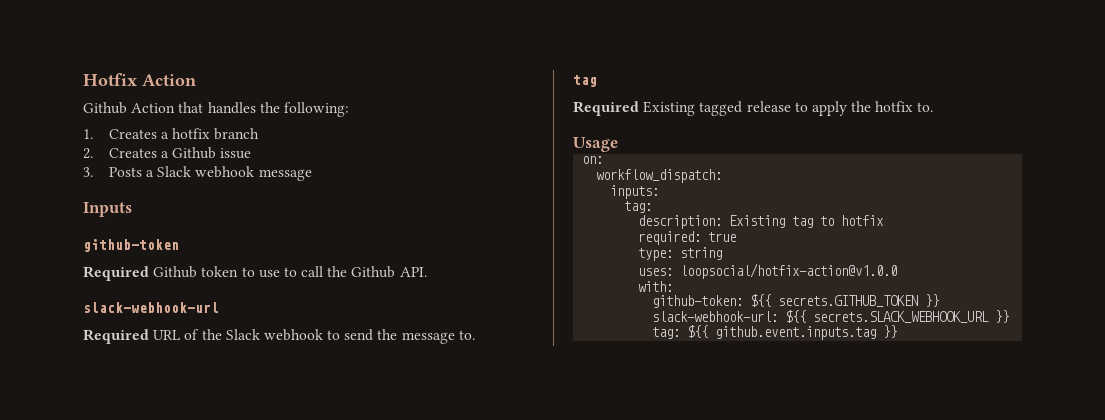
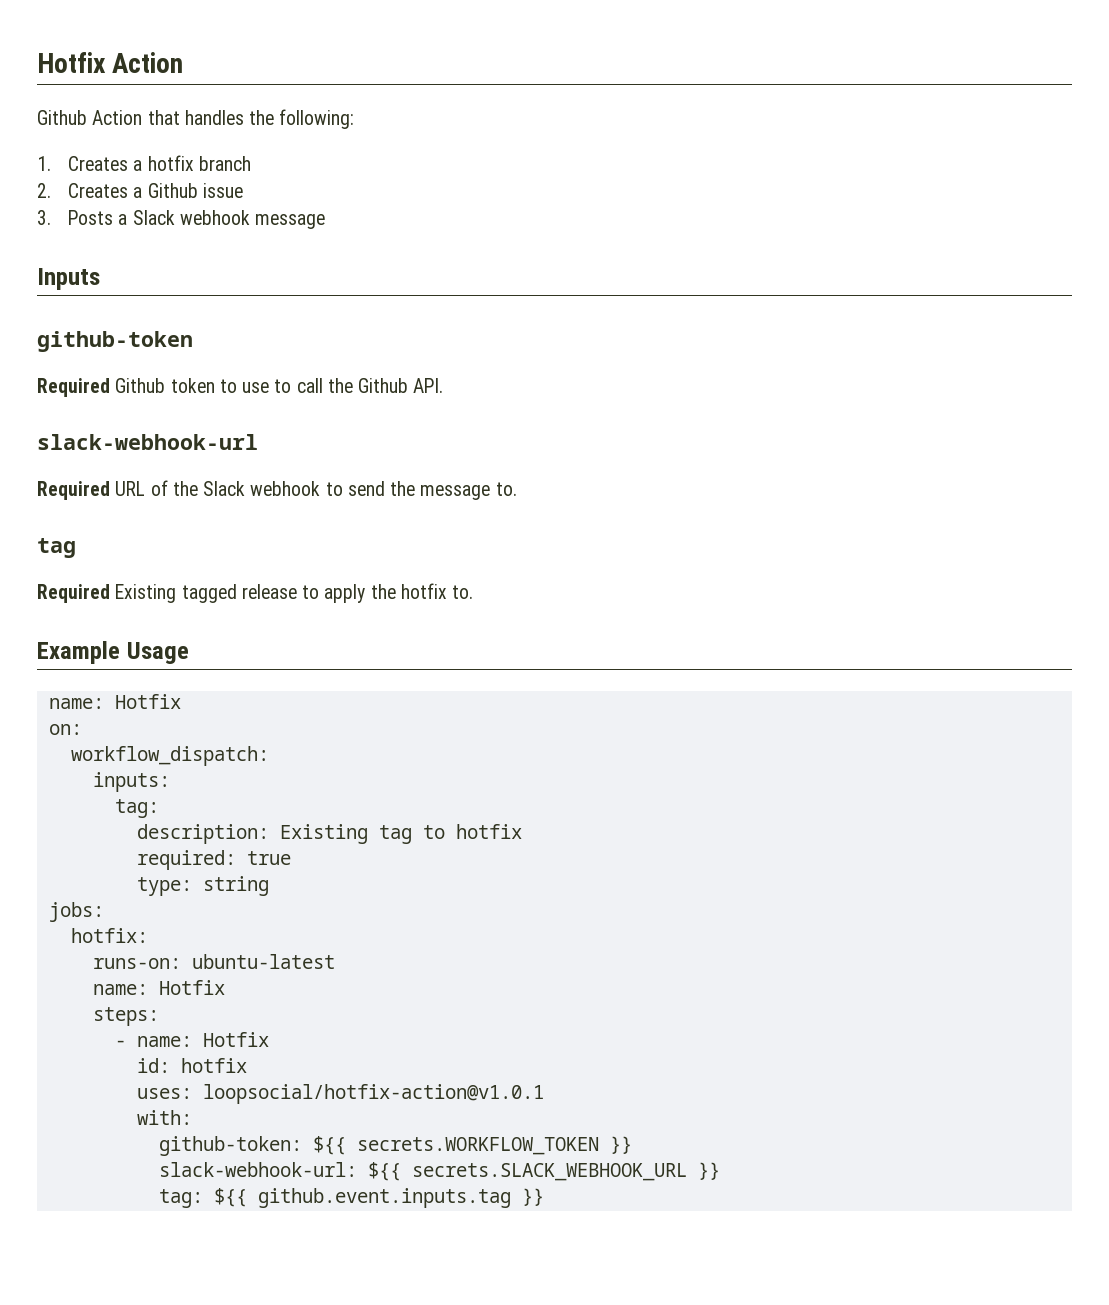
- Usage
+ Example Usage
+ name: Hotfix
+ jobs:
+ hotfix:
+ runs-on: ubuntu-latest
+ name: Hotfix
+ steps:
+ - name: Hotfix
+ id: hotfix
- uses: loopsocial/hotfix-action@v1.0.0
+ uses: loopsocial/hotfix-action@v1.0.1
- github-token: ${{ secrets.GITHUB_TOKEN }}
+ github-token: ${{ secrets.WORKFLOW_TOKEN }}

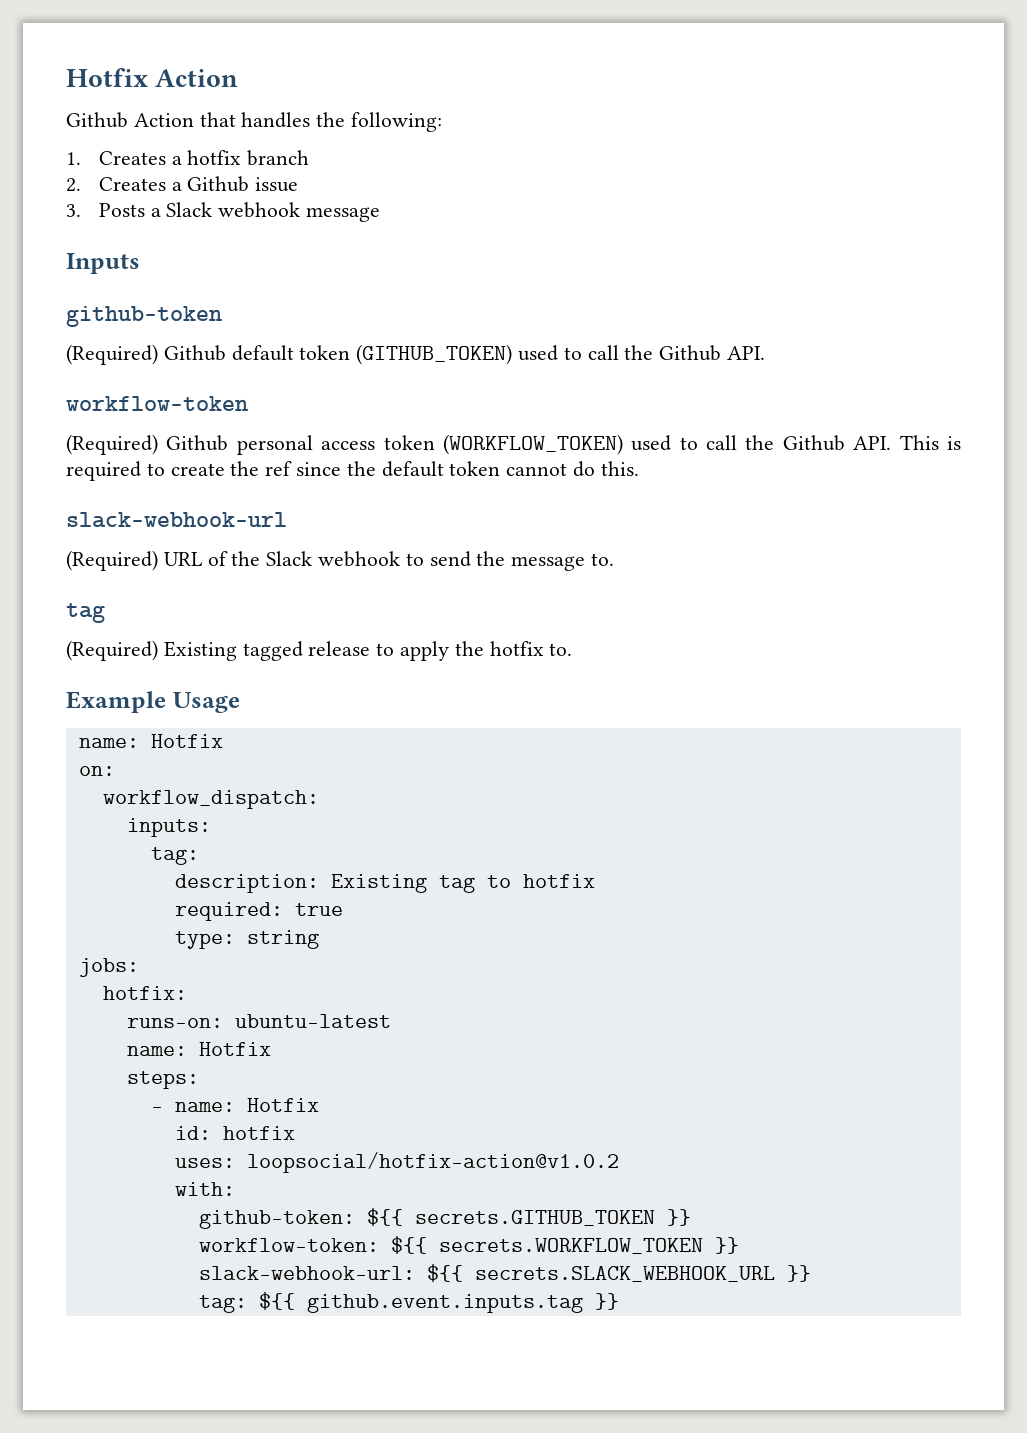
- Required Github token to use to call the Github API.
+ (Required) Github default token (GITHUB_TOKEN) used to call the Github API.
+ workflow-token
+ (Required) Github personal access token (WORKFLOW_TOKEN) used to call the Github API. This is required to create the ref since the default token cannot do this.
- Required URL of the Slack webhook to send the message to.
+ (Required) URL of the Slack webhook to send the message to.
- Required Existing tagged release to apply the hotfix to.
+ (Required) Existing tagged release to apply the hotfix to.
- uses: loopsocial/hotfix-action@v1.0.1
+ uses: loopsocial/hotfix-action@v1.0.2
- github-token: ${{ secrets.WORKFLOW_TOKEN }}
+ github-token: ${{ secrets.GITHUB_TOKEN }}
+ workflow-token: ${{ secrets.WORKFLOW_TOKEN }}

